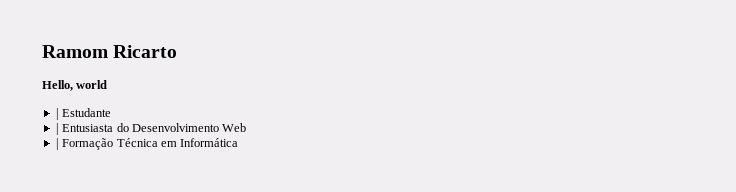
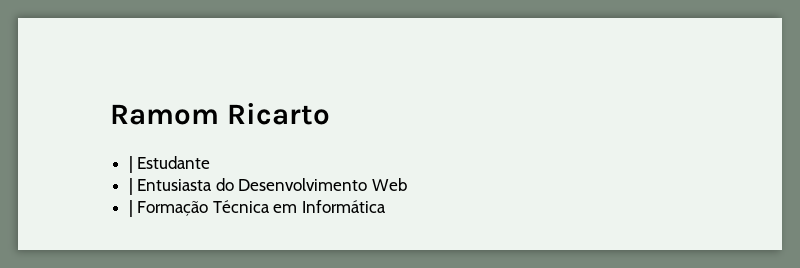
- Hello, world

